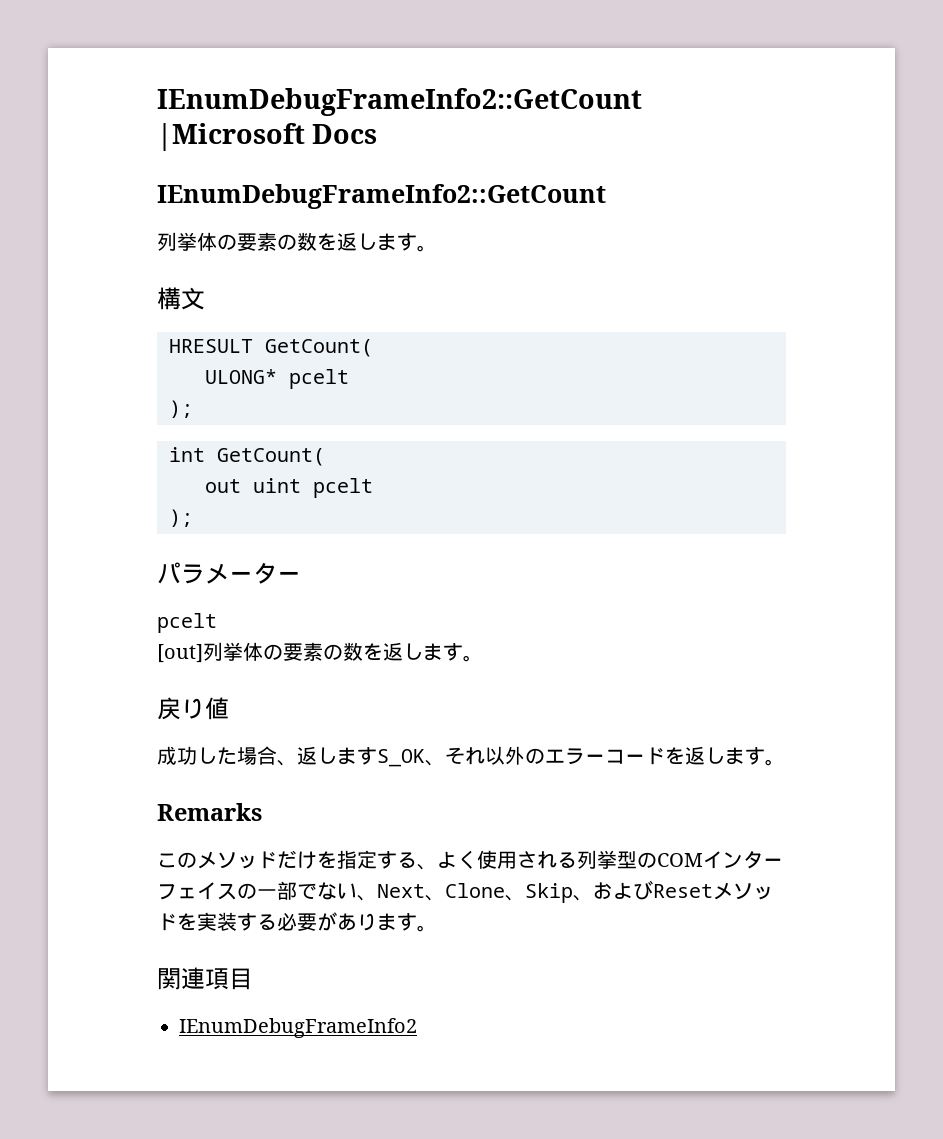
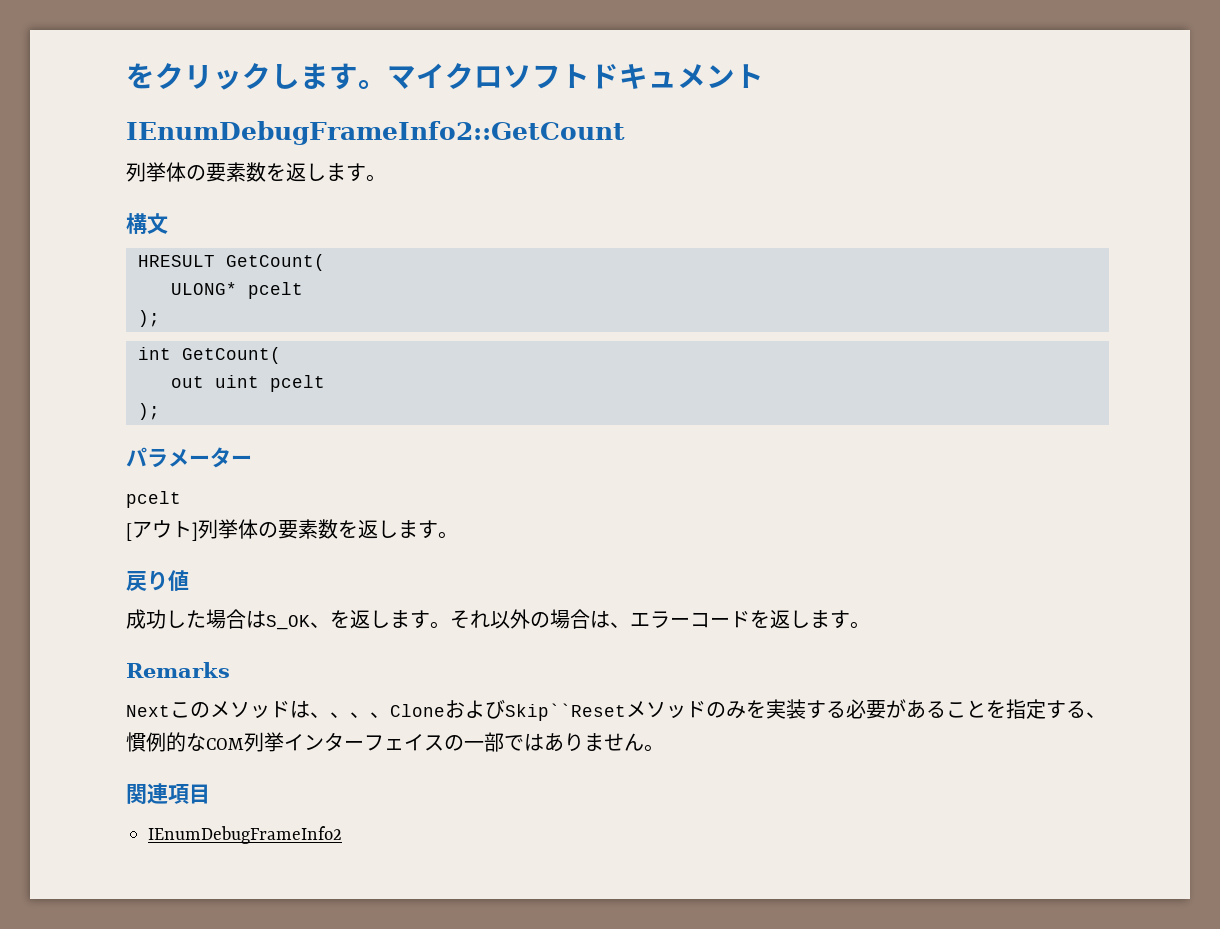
- IEnumDebugFrameInfo2::GetCount |Microsoft Docs
+ をクリックします。マイクロソフトドキュメント
  IEnumDebugFrameInfo2::GetCount
- 列挙体の要素の数を返します。
+ 列挙体の要素数を返します。
- [out]列挙体の要素の数を返します。
+ [アウト]列挙体の要素数を返します。
- 成功した場合、返しますS_OK、それ以外のエラーコードを返します。
+ 成功した場合はS_OK、を返します。それ以外の場合は、エラーコードを返します。
- このメソッドだけを指定する、よく使用される列挙型のCOMインターフェイスの一部でない、Next、Clone、Skip、およびResetメソッドを実装する必要があります。
+ Nextこのメソッドは、、、、CloneおよびSkip``Resetメソッドのみを実装する必要があることを指定する、慣例的なCOM列挙インターフェイスの一部ではありません。

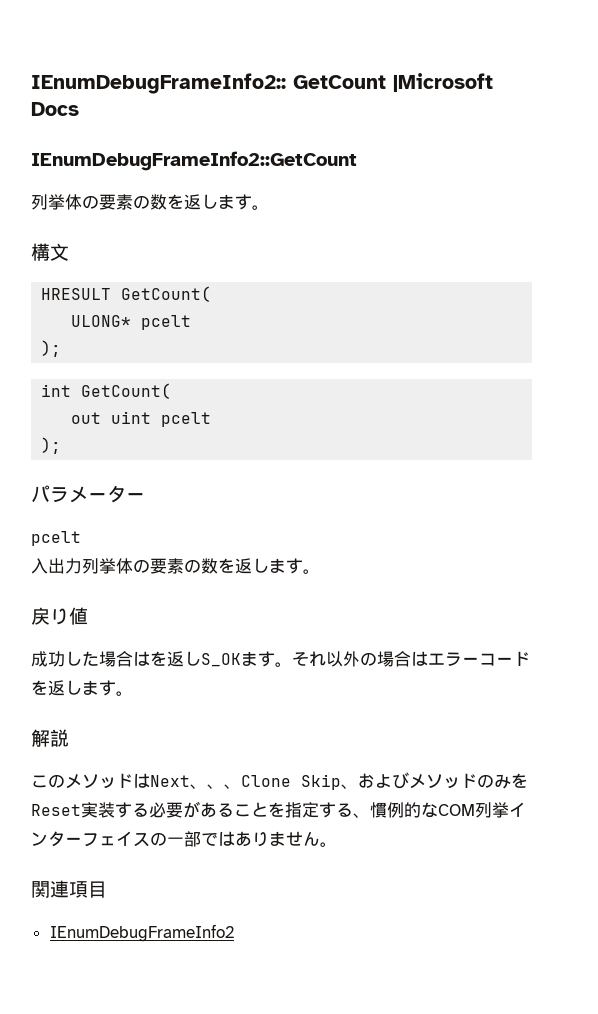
- をクリックします。マイクロソフトドキュメント
+ IEnumDebugFrameInfo2:: GetCount |Microsoft Docs
  IEnumDebugFrameInfo2::GetCount
- 列挙体の要素数を返します。
+ 列挙体の要素の数を返します。
- [アウト]列挙体の要素数を返します。
+ 入出力列挙体の要素の数を返します。
- 成功した場合はS_OK、を返します。
+ 成功した場合はを返しS_OKます。
- それ以外の場合は、エラーコードを返します。
+ それ以外の場合はエラーコードを返します。
- Remarks
- Nextこのメソッドは、、、、CloneおよびSkip``Resetメソッドのみを実装する必要があることを指定する、慣例的なCOM列挙インターフェイスの一部ではありません。
+ 解説
+ このメソッドはNext、、、Clone Skip、およびメソッドのみをReset実装する必要があることを指定する、慣例的なCOM列挙インターフェイスの一部ではありません。

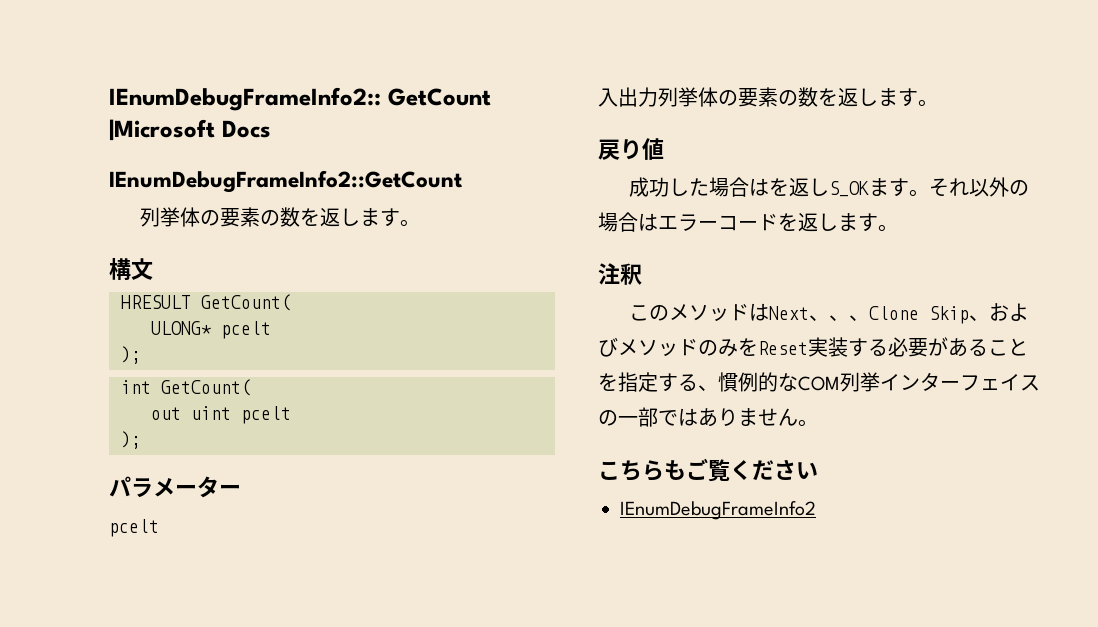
- 解説
+ 注釈
- 関連項目
+ こちらもご覧ください

